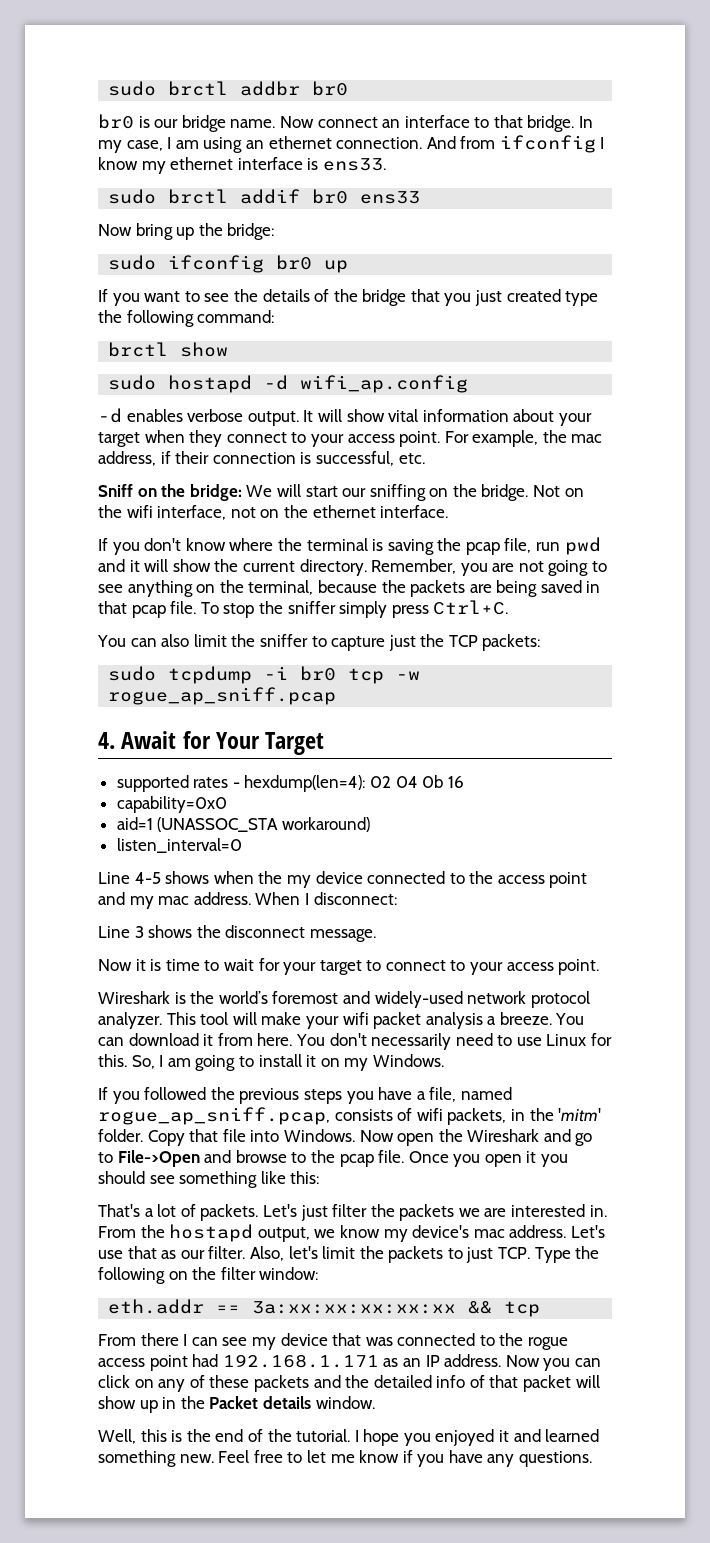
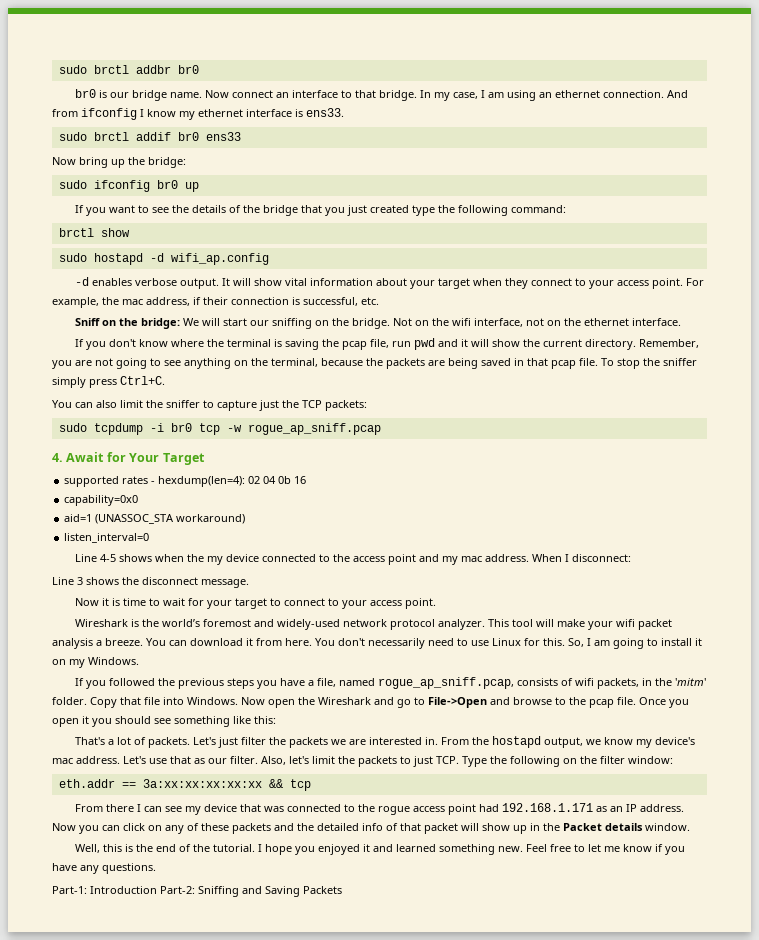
+ Part-1: Introduction Part-2: Sniffing and Saving Packets

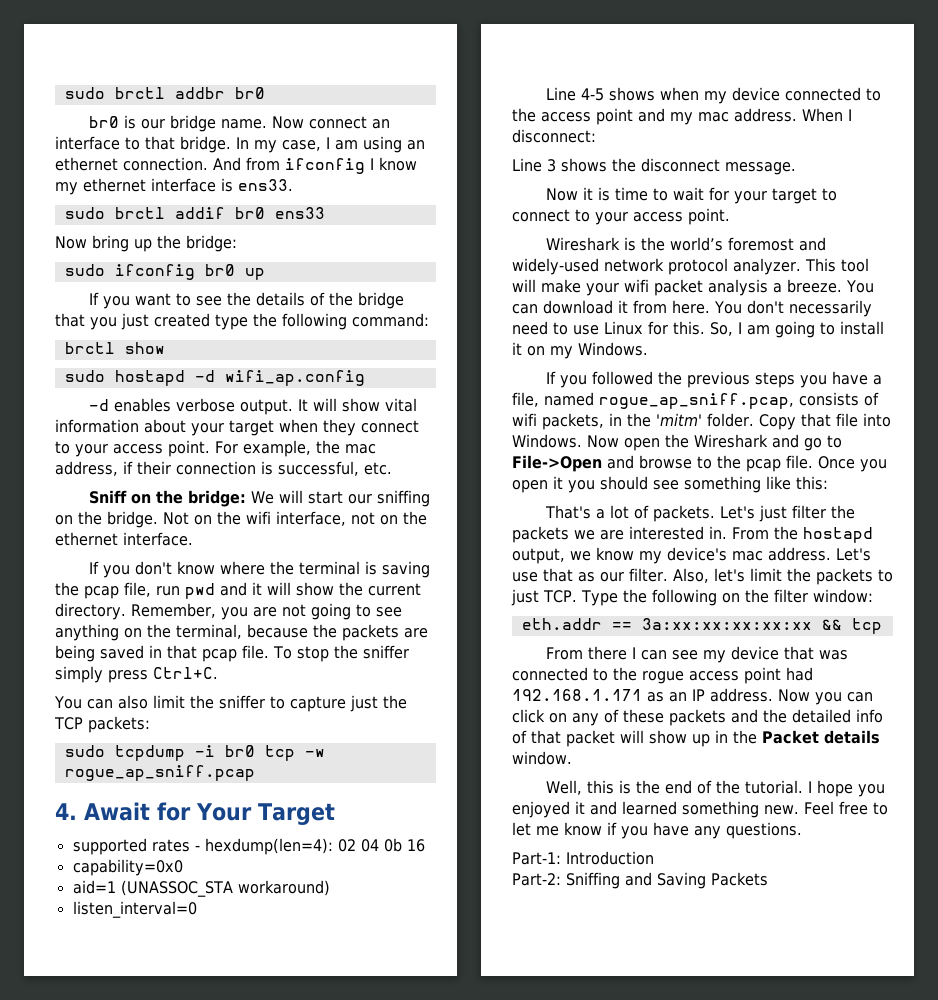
- Line 4-5 shows when the my device connected to the access point and my mac address.
+ Line 4-5 shows when my device connected to the access point and my mac address.
- Part-1: Introduction Part-2: Sniffing and Saving Packets
+ Part-1: Introduction
+ Part-2: Sniffing and Saving Packets

